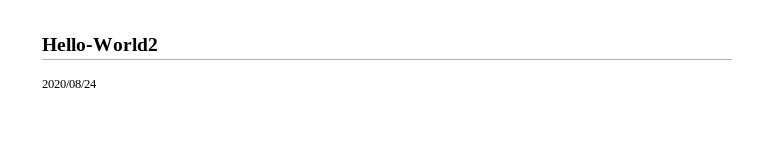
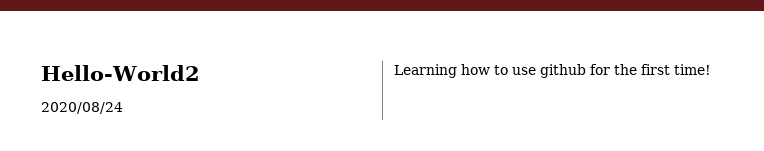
+ Learning how to use github for the first time!

